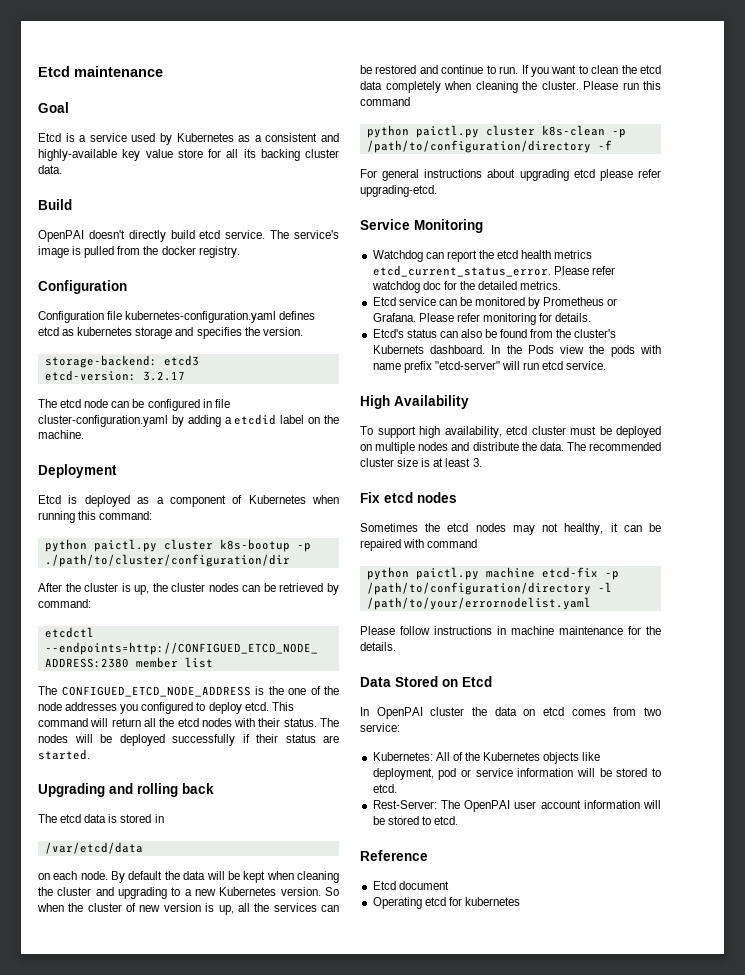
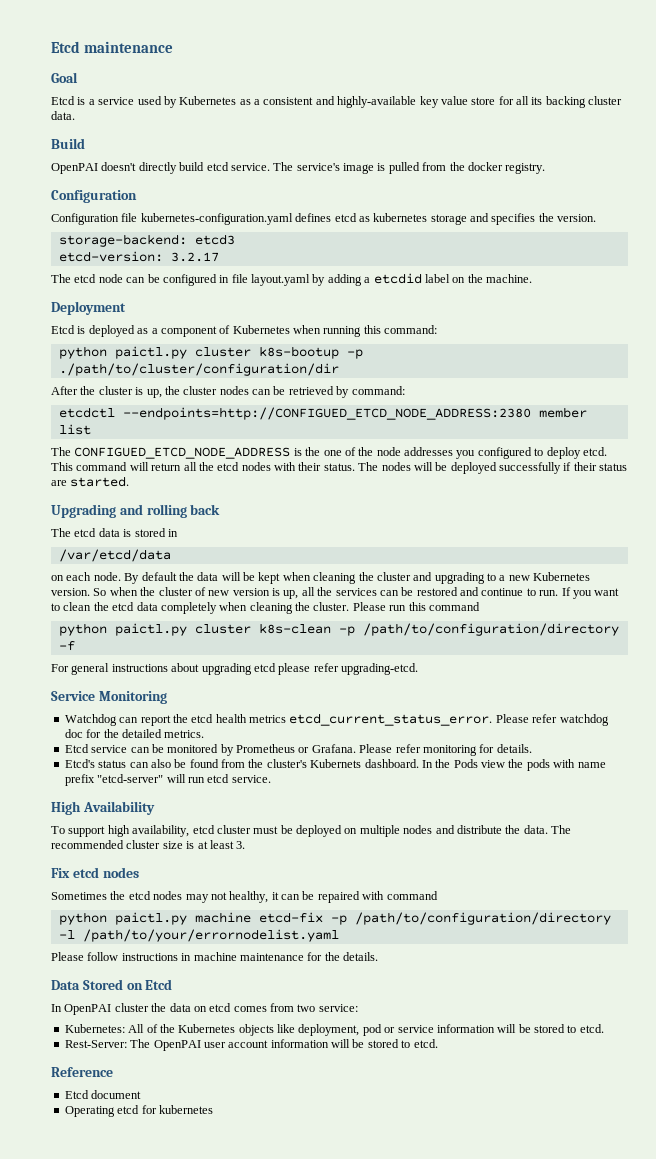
- The etcd node can be configured in file cluster-configuration.yaml by adding a etcdid label on the machine.
+ The etcd node can be configured in file layout.yaml by adding a etcdid label on the machine.

